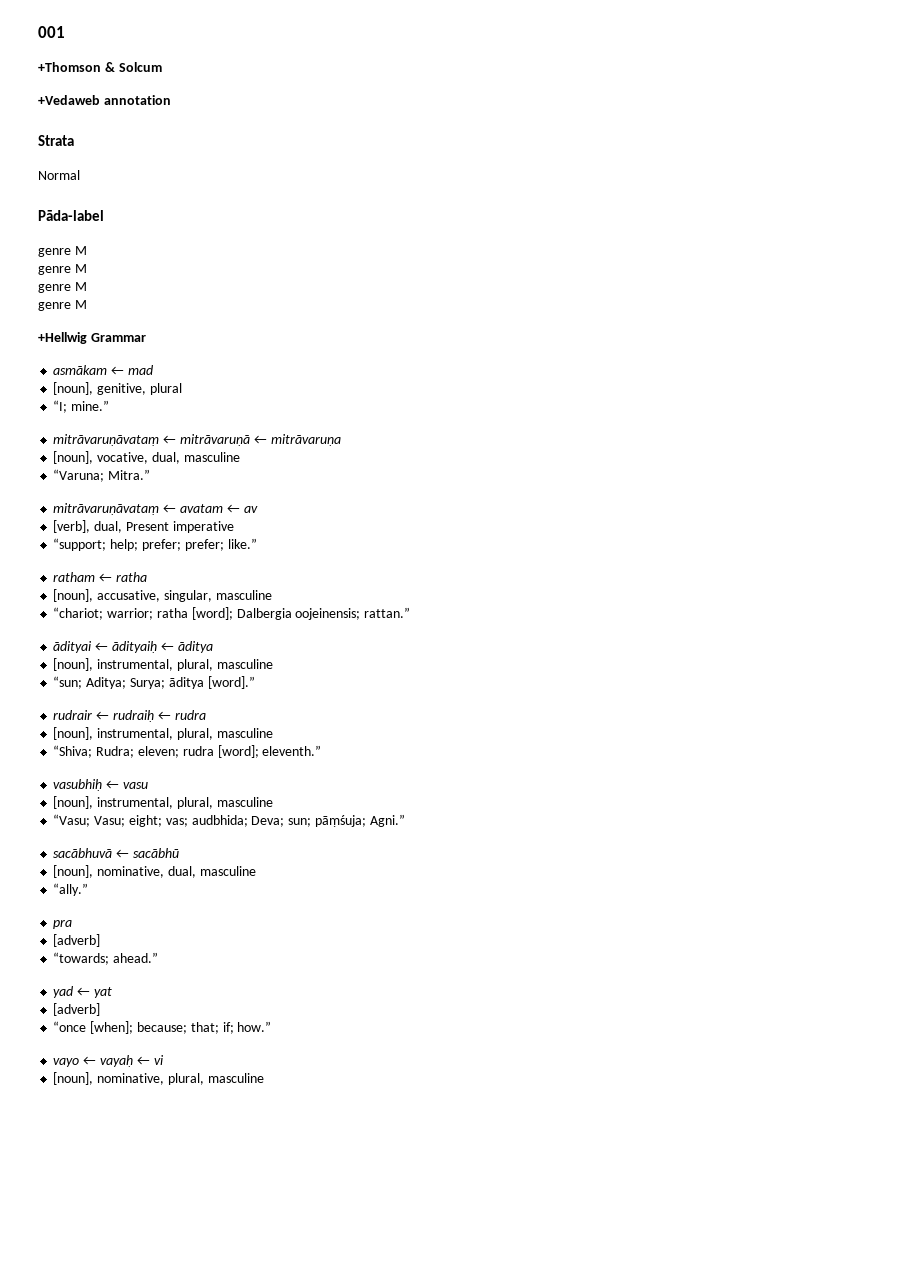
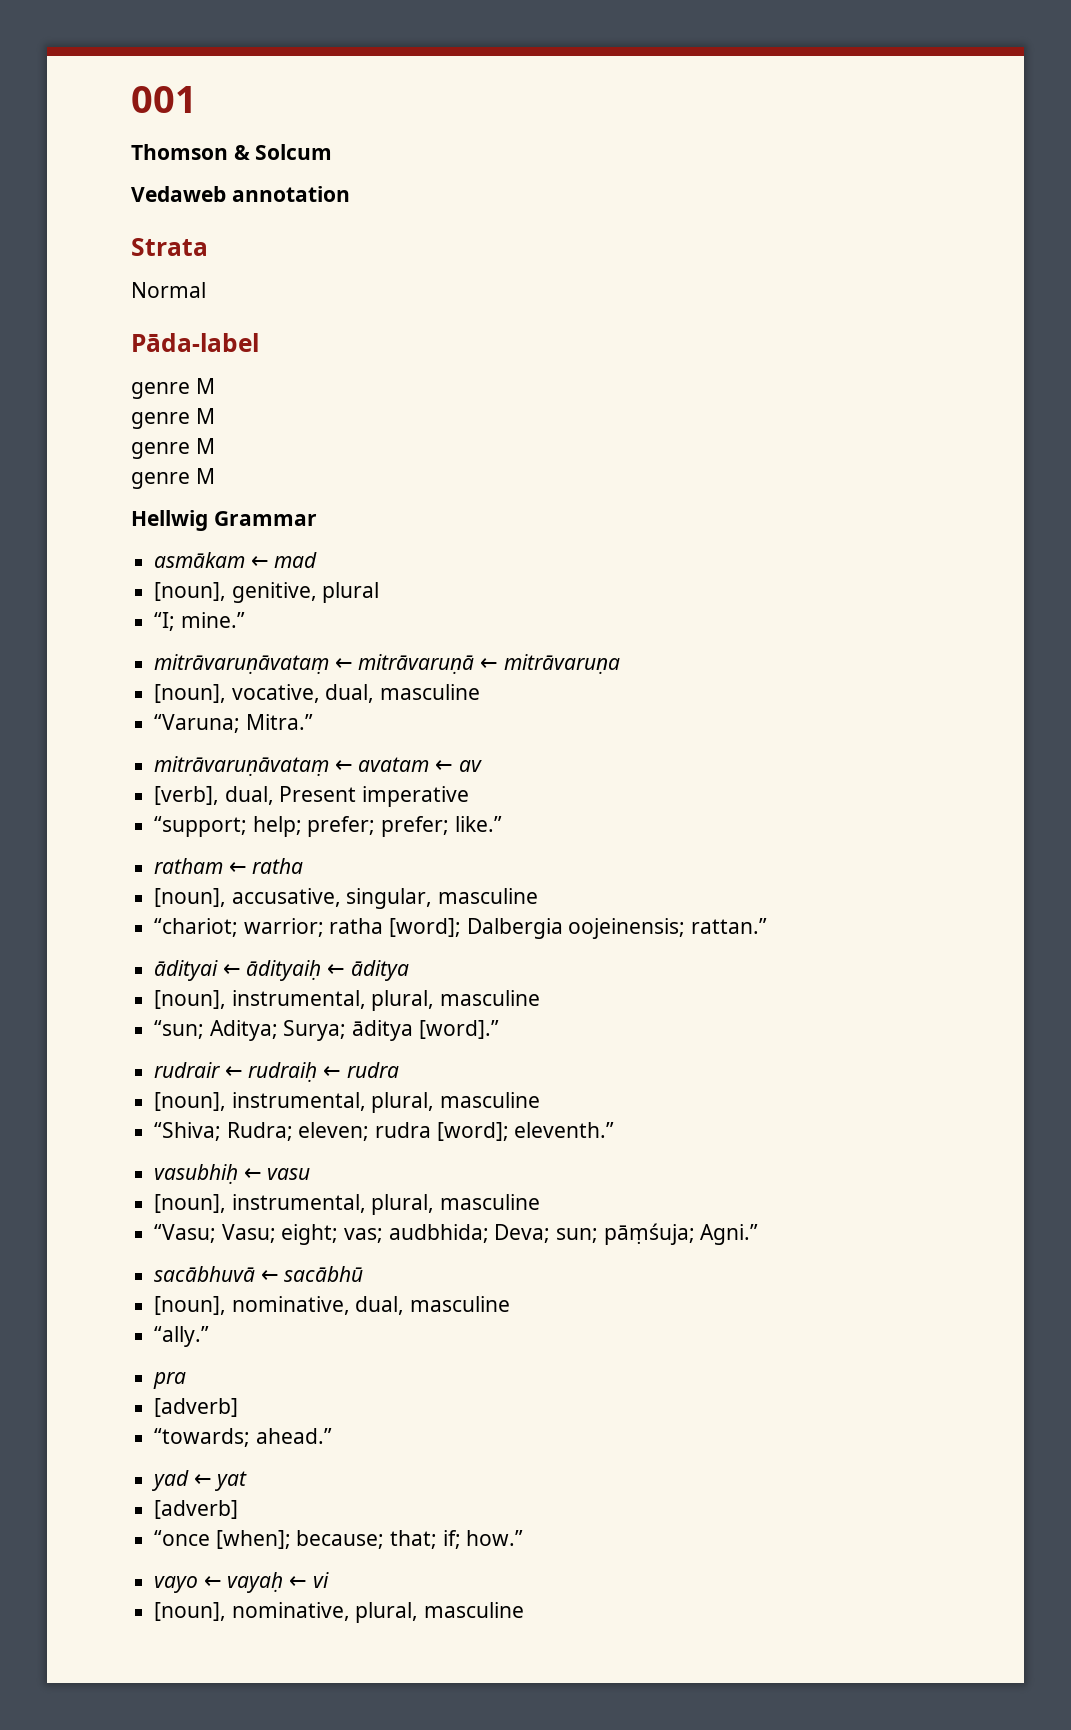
- +Thomson & Solcum
+ Thomson & Solcum
- +Vedaweb annotation
+ Vedaweb annotation
- +Hellwig Grammar
+ Hellwig Grammar

